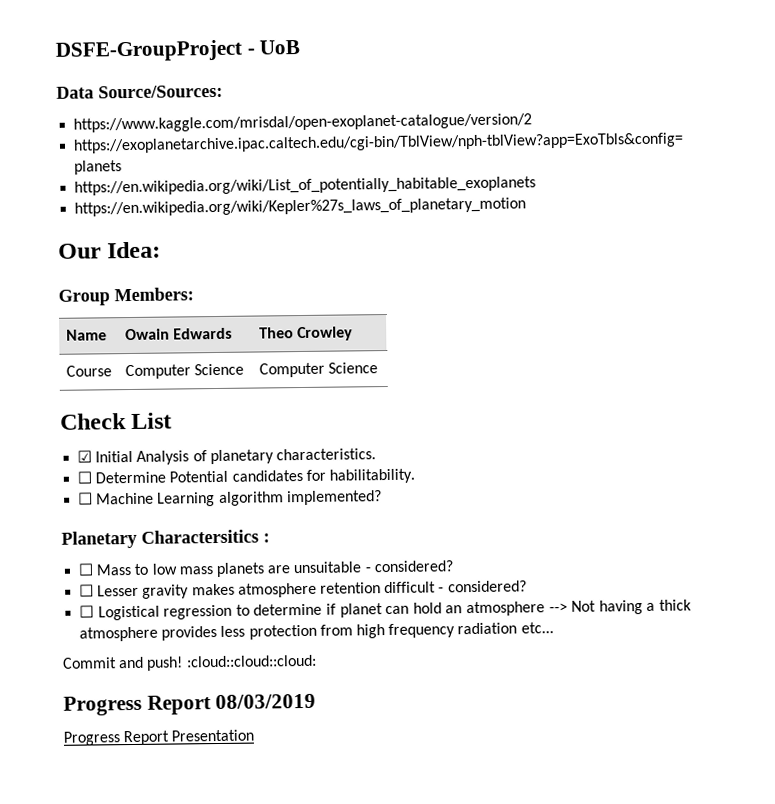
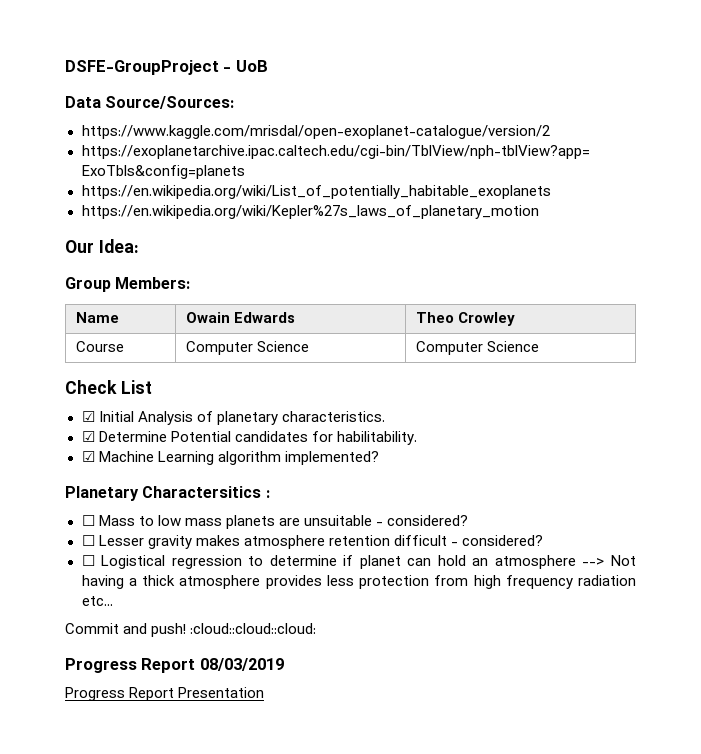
- ☐ Determine Potential candidates for habilitability.
+ ☑ Determine Potential candidates for habilitability.
- ☐ Machine Learning algorithm implemented?
+ ☑ Machine Learning algorithm implemented?

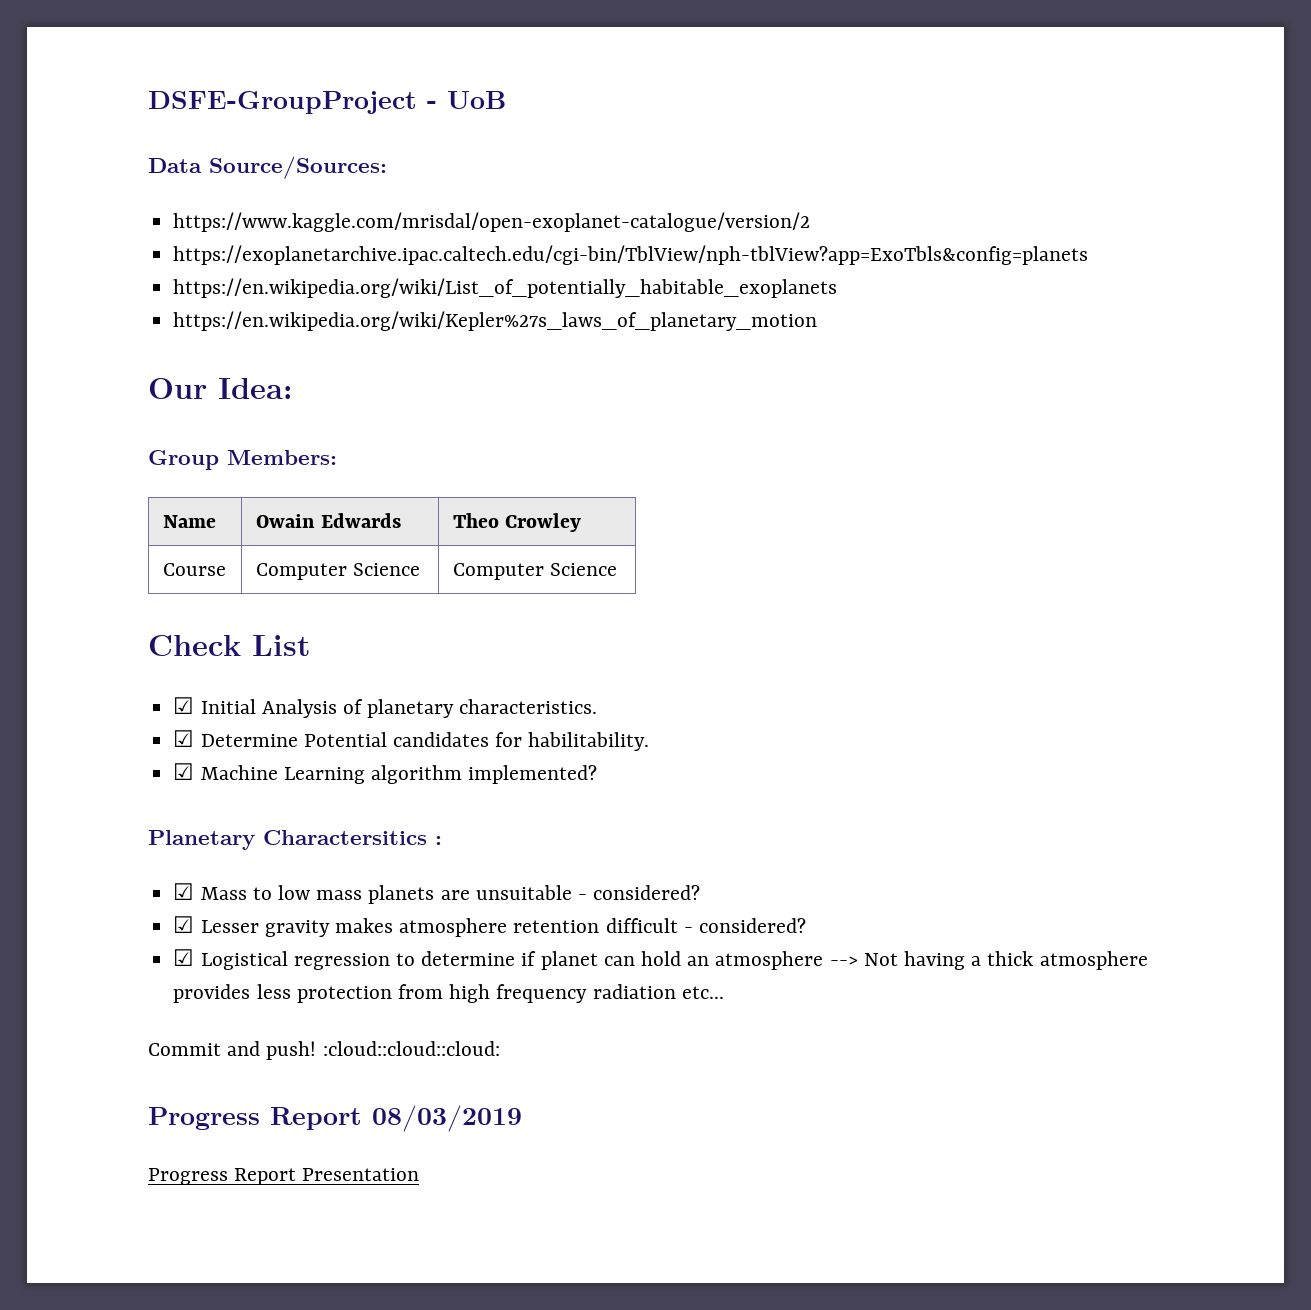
- ☐ Mass to low mass planets are unsuitable - considered?
+ ☑ Mass to low mass planets are unsuitable - considered?
- ☐ Lesser gravity makes atmosphere retention difficult - considered?
+ ☑ Lesser gravity makes atmosphere retention difficult - considered?
- ☐ Logistical regression to determine if planet can hold an atmosphere --> Not having a thick atmosphere provides less protection from high frequency radiation etc...
+ ☑ Logistical regression to determine if planet can hold an atmosphere --> Not having a thick atmosphere provides less protection from high frequency radiation etc...

